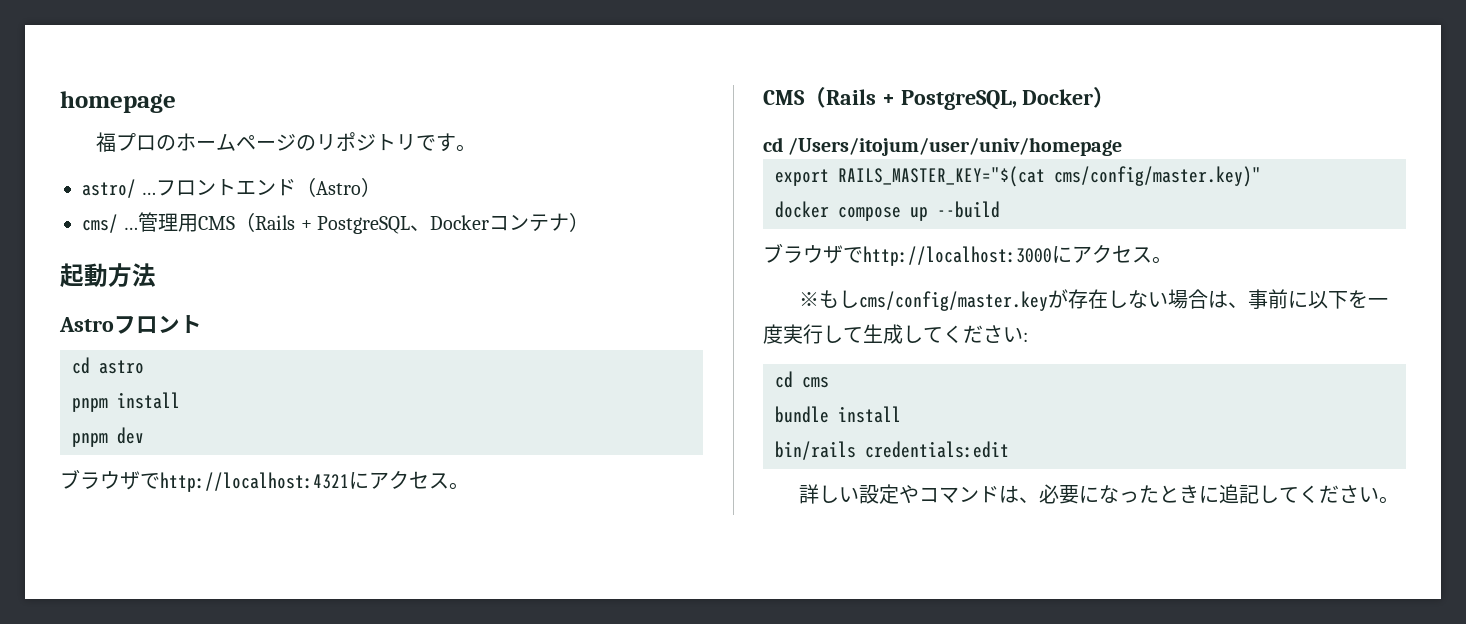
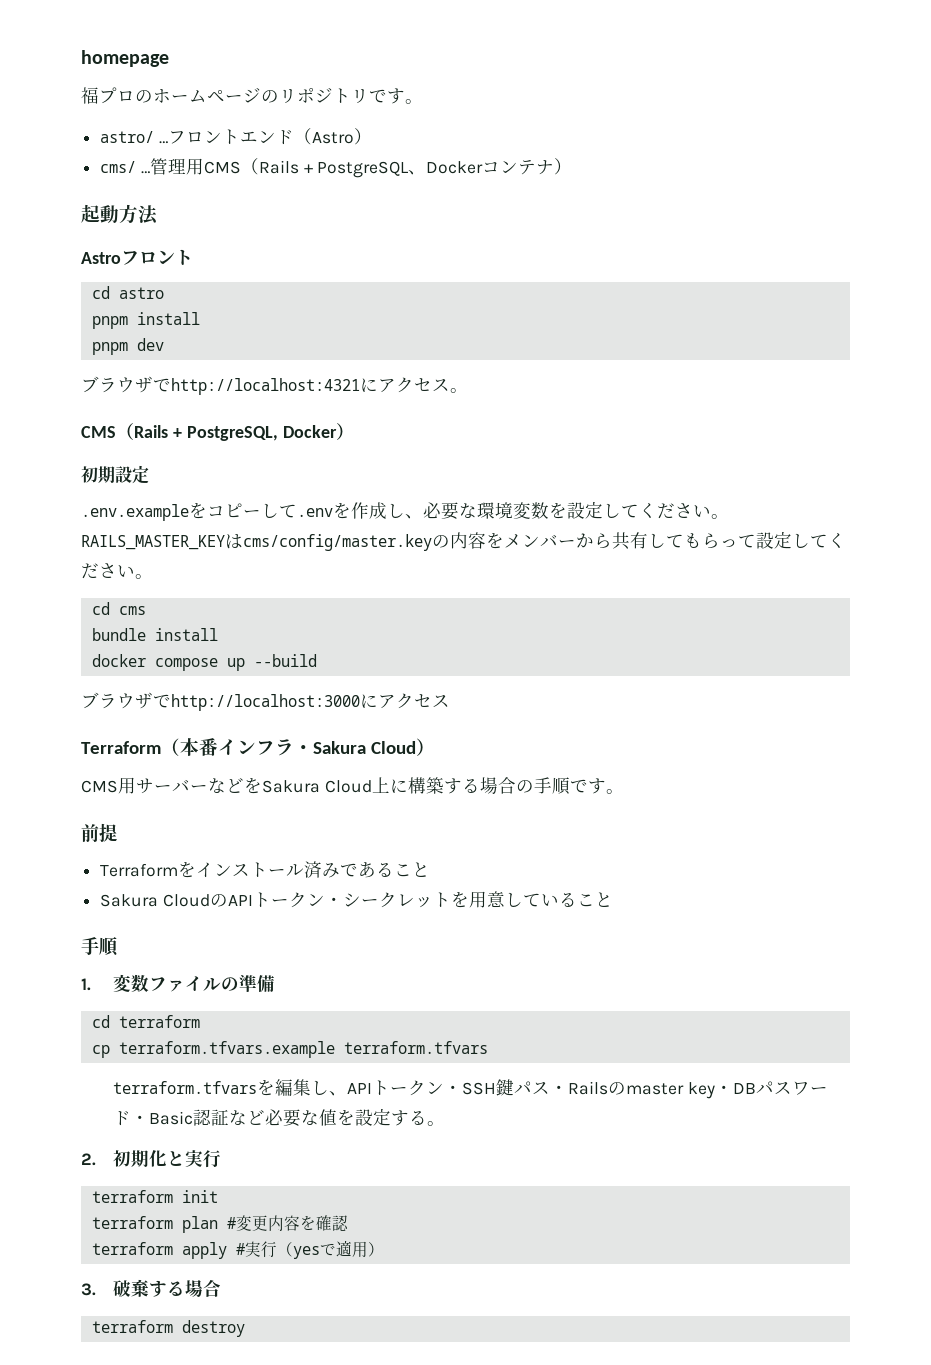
- cd /Users/itojum/user/univ/homepage
- export RAILS_MASTER_KEY="$(cat cms/config/master.key)"
+ 初期設定
+ .env.exampleをコピーして.envを作成し、必要な環境変数を設定してください。RAILS_MASTER_KEYはcms/config/master.keyの内容をメンバーから共有してもらって設定してください。
+ cd cms
+ bundle install
- ブラウザでhttp://localhost:3000にアクセス。
- ※もしcms/config/master.keyが存在しない場合は、事前に以下を一度実行して生成してください:
- cd cms
- bundle install
- bin/rails credentials:edit
- 詳しい設定やコマンドは、必要になったときに追記してください。
+ ブラウザでhttp://localhost:3000にアクセス
+ Terraform（本番インフラ・Sakura Cloud）
+ CMS用サーバーなどをSakura Cloud上に構築する場合の手順です。
+ 前提
+ Terraformをインストール済みであること
+ Sakura CloudのAPIトークン・シークレットを用意していること
+ 手順
+ 1.変数ファイルの準備
+ cd terraform
+ cp terraform.tfvars.example terraform.tfvars
+ terraform.tfvarsを編集し、APIトークン・SSH鍵パス・Railsのmaster key・DBパスワード・Basic認証など必要な値を設定する。
+ 2.初期化と実行
+ terraform init
+ terraform plan #変更内容を確認
+ terraform apply #実行（yesで適用）
+ 3.破棄する場合
+ terraform destroy

